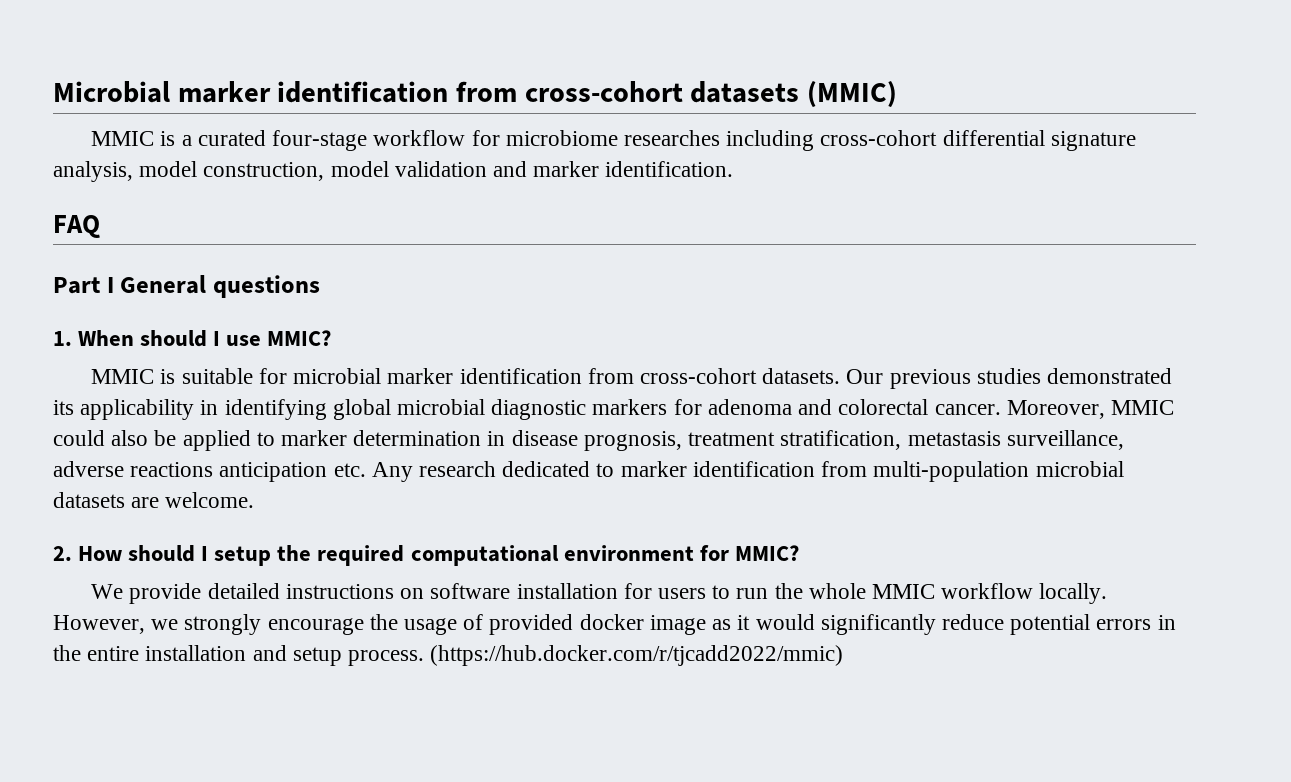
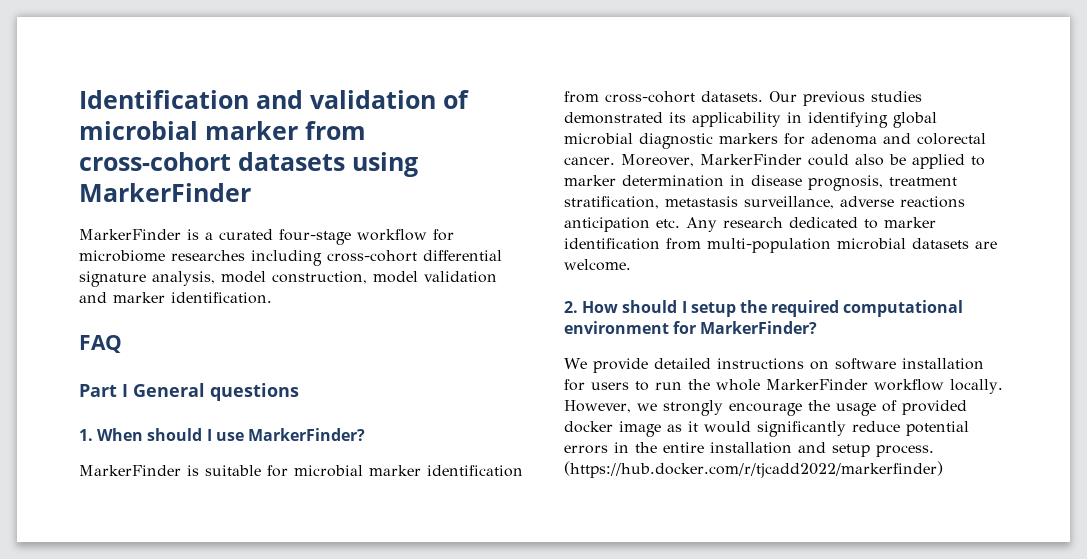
- Microbial marker identification from cross-cohort datasets (MMIC)
- MMIC is a curated four-stage workflow for microbiome researches including cross-cohort differential signature analysis, model construction, model validation and marker identification.
+ Identification and validation of microbial marker from cross-cohort datasets using MarkerFinder
+ MarkerFinder is a curated four-stage workflow for microbiome researches including cross-cohort differential signature analysis, model construction, model validation and marker identification.
- 1. When should I use MMIC?
- MMIC is suitable for microbial marker identification from cross-cohort datasets.
+ 1. When should I use MarkerFinder?
+ MarkerFinder is suitable for microbial marker identification from cross-cohort datasets.
- Moreover, MMIC could also be applied to marker determination in disease prognosis, treatment stratification, metastasis surveillance, adverse reactions anticipation etc. Any research dedicated to marker identification from multi-population microbial datasets are welcome.
+ Moreover, MarkerFinder could also be applied to marker determination in disease prognosis, treatment stratification, metastasis surveillance, adverse reactions anticipation etc. Any research dedicated to marker identification from multi-population microbial datasets are welcome.
- 2. How should I setup the required computational environment for MMIC?
+ 2. How should I setup the required computational environment for MarkerFinder?
- We provide detailed instructions on software installation for users to run the whole MMIC workflow locally.
+ We provide detailed instructions on software installation for users to run the whole MarkerFinder workflow locally.
- (https://hub.docker.com/r/tjcadd2022/mmic)
+ (https://hub.docker.com/r/tjcadd2022/markerfinder)

